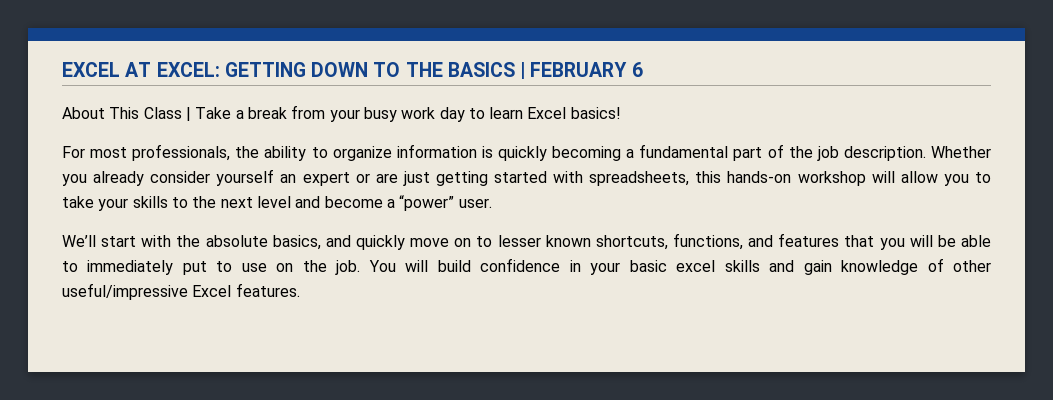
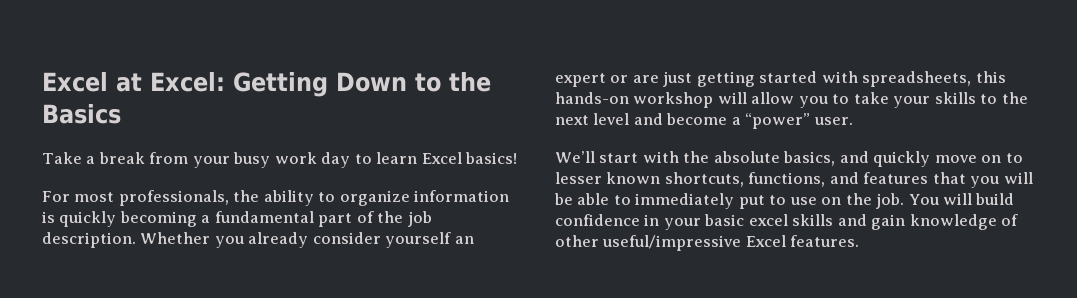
- EXCEL AT EXCEL: GETTING DOWN TO THE BASICS | FEBRUARY 6
- About This Class | Take a break from your busy work day to learn Excel basics!
+ Excel at Excel: Getting Down to the Basics
+ Take a break from your busy work day to learn Excel basics!

